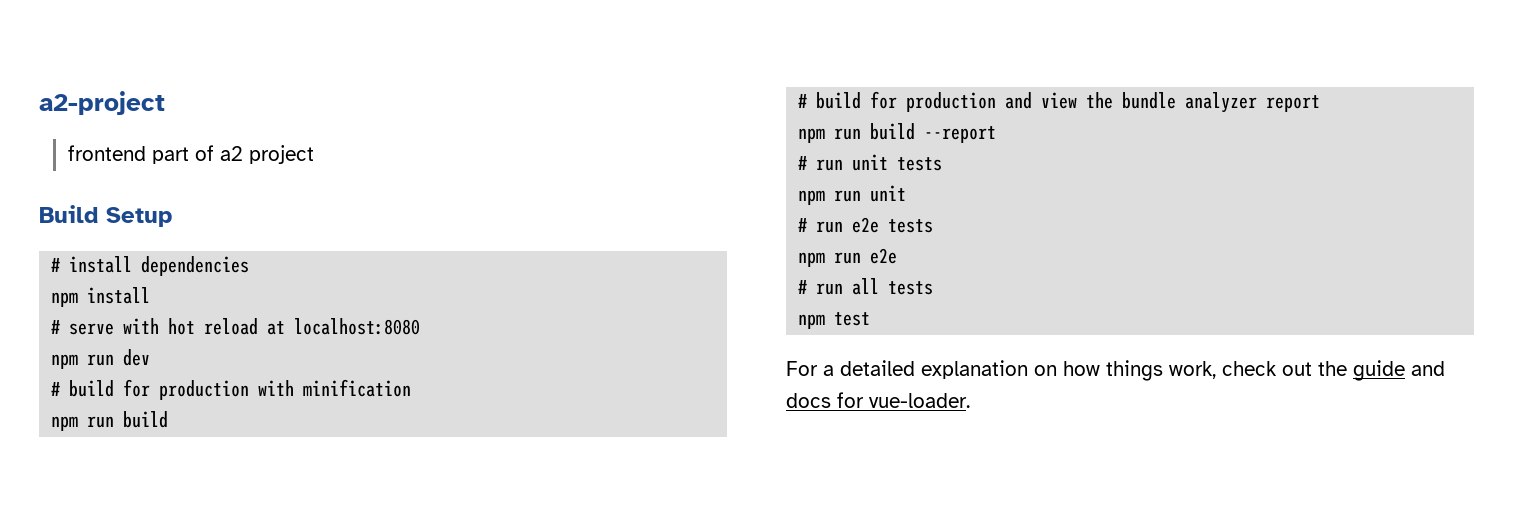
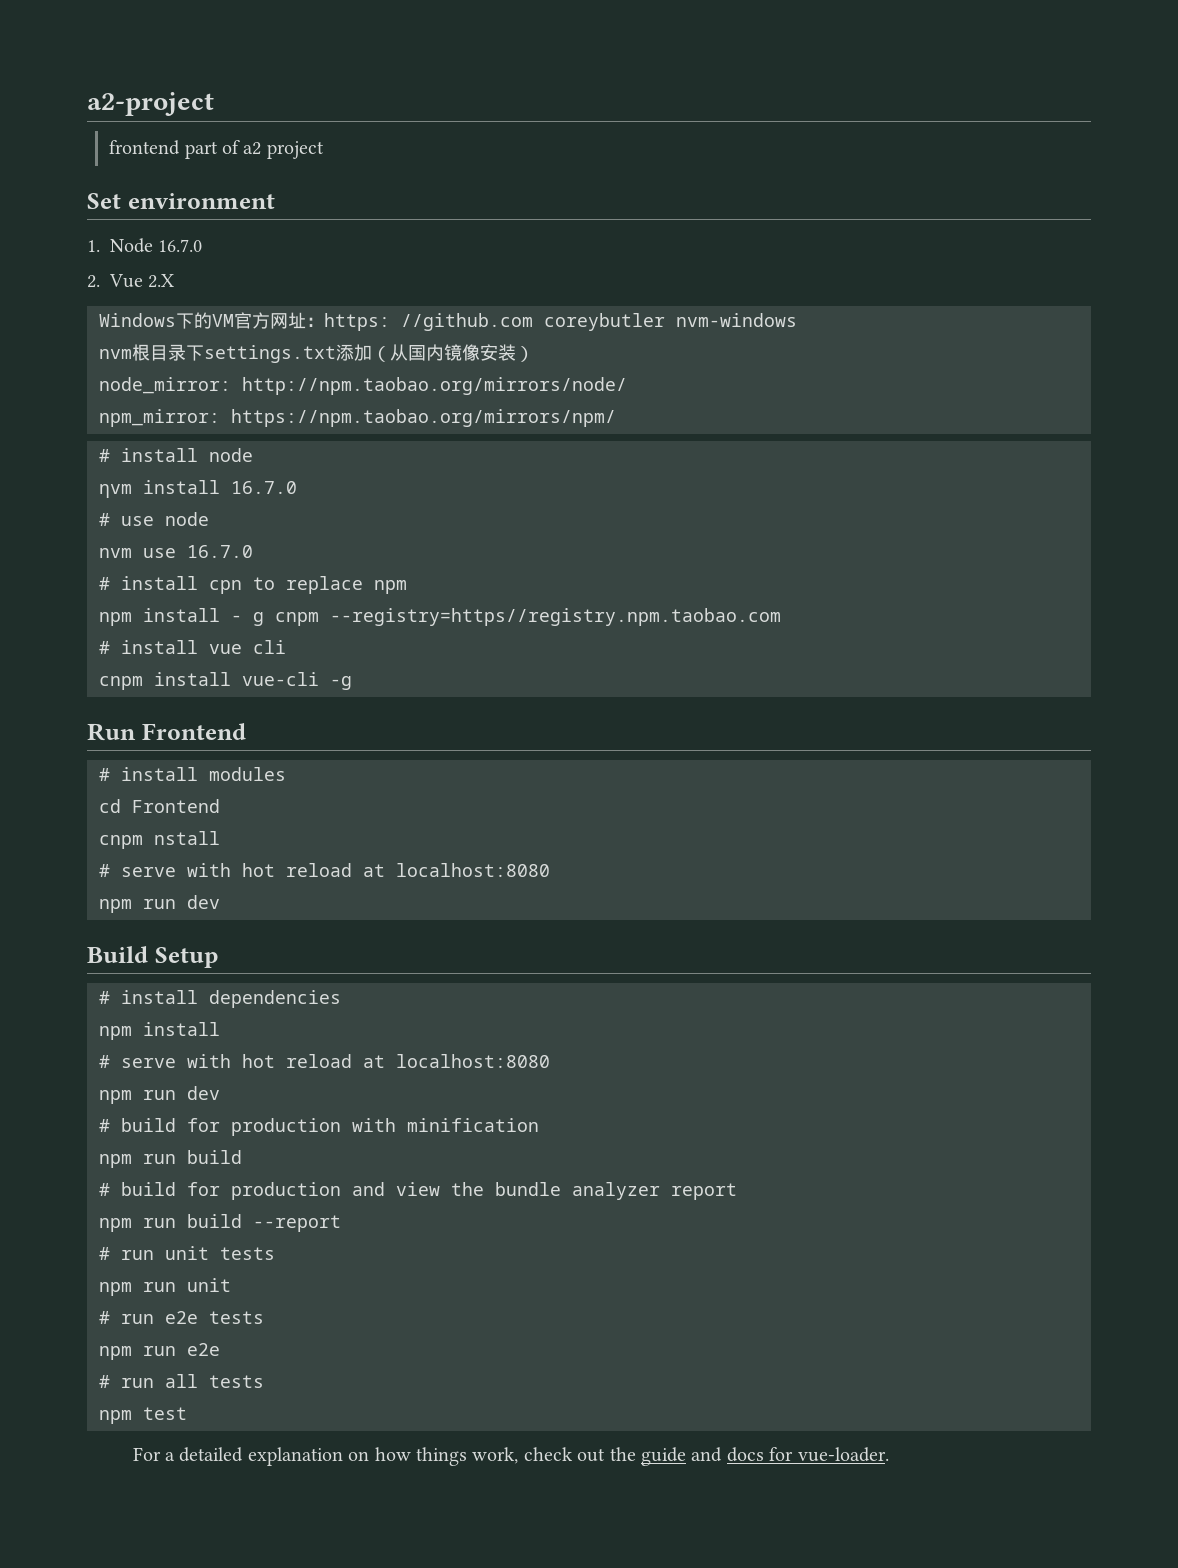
+ Set environment
+ 1. Node 16.7.0
+ 2. Vue 2.X
+ Windows下的VM官方网址：https: //github.com coreybutler nvm-windows
+ nvm根目录下settings.txt添加（从国内镜像安装）
+ node_mirror: http://npm.taobao.org/mirrors/node/
+ npm_mirror: https://npm.taobao.org/mirrors/npm/
+ # install node
+ ηvm install 16.7.0
+ # use node
+ nvm use 16.7.0
+ # install cpn to replace npm
+ npm install - g cnpm --registry=https//registry.npm.taobao.com
+ # install vue cli
+ cnpm install vue-cli -g
+ Run Frontend
+ # install modules
+ cd Frontend
+ cnpm nstall
+ # serve with hot reload at localhost:8080
+ npm run dev

